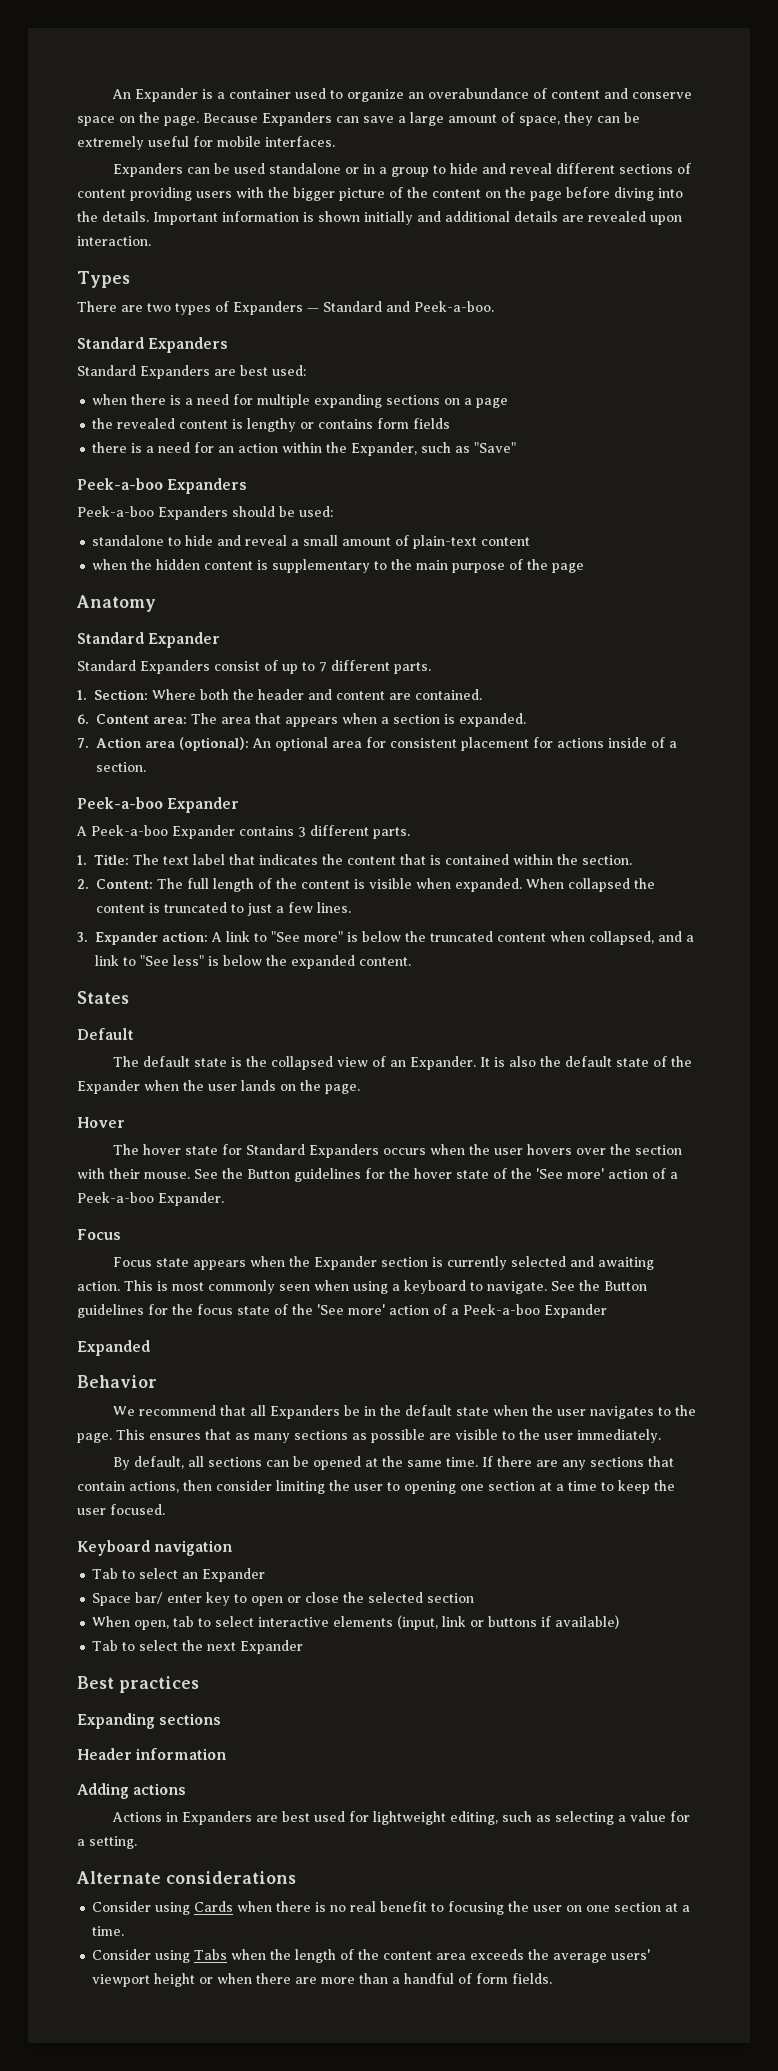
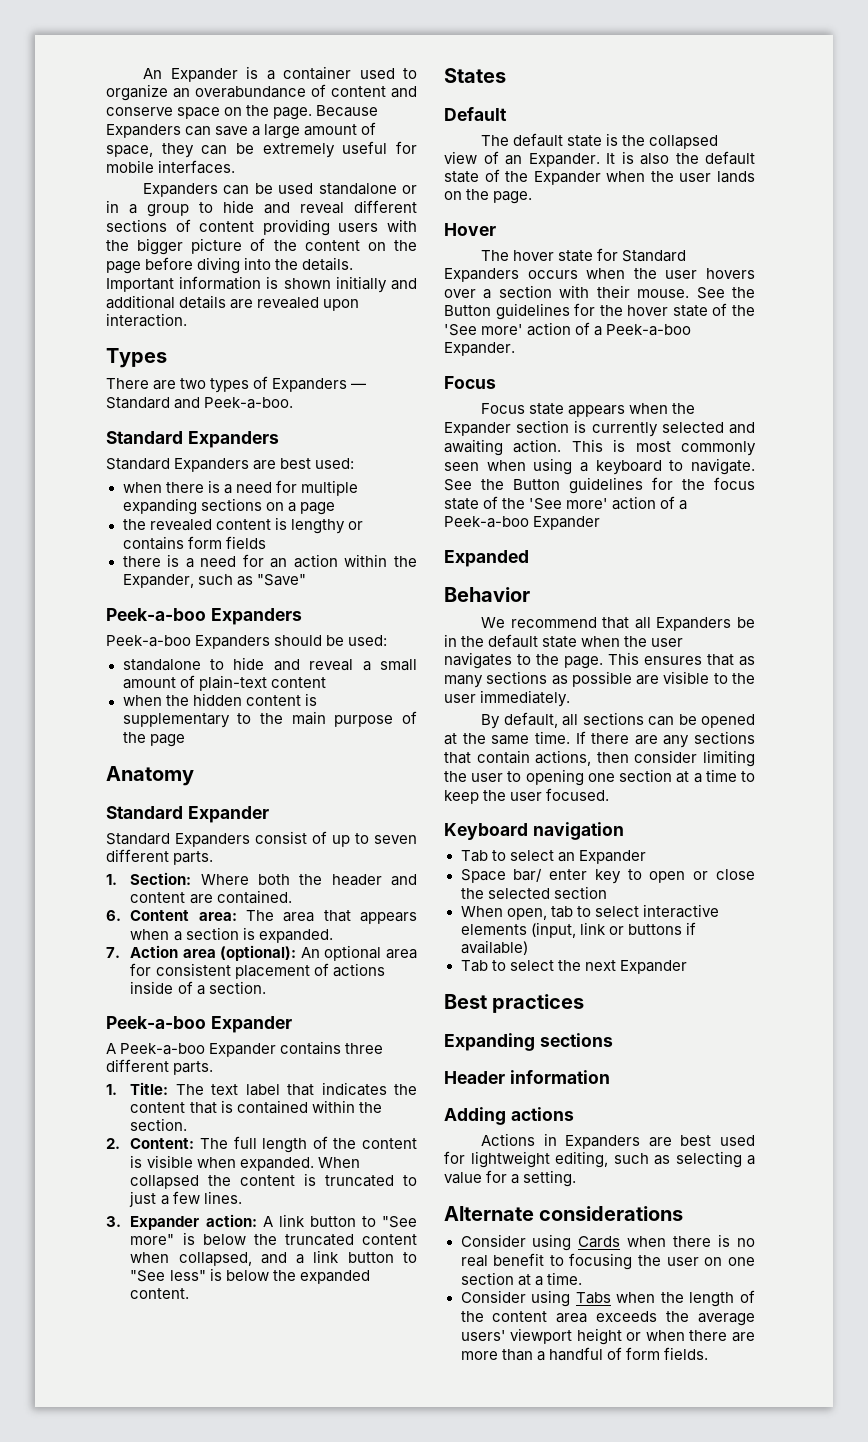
- Standard Expanders consist of up to 7 different parts.
+ Standard Expanders consist of up to seven different parts.
- 7. Action area (optional): An optional area for consistent placement for actions inside of a section.
+ 7. Action area (optional): An optional area for consistent placement of actions inside of a section.
- A Peek-a-boo Expander contains 3 different parts.
+ A Peek-a-boo Expander contains three different parts.
- 3. Expander action: A link to "See more" is below the truncated content when collapsed, and a link to "See less" is below the expanded content.
+ 3. Expander action: A link button to "See more" is below the truncated content when collapsed, and a link button to "See less" is below the expanded content.
- The hover state for Standard Expanders occurs when the user hovers over the section with their mouse.
+ The hover state for Standard Expanders occurs when the user hovers over a section with their mouse.

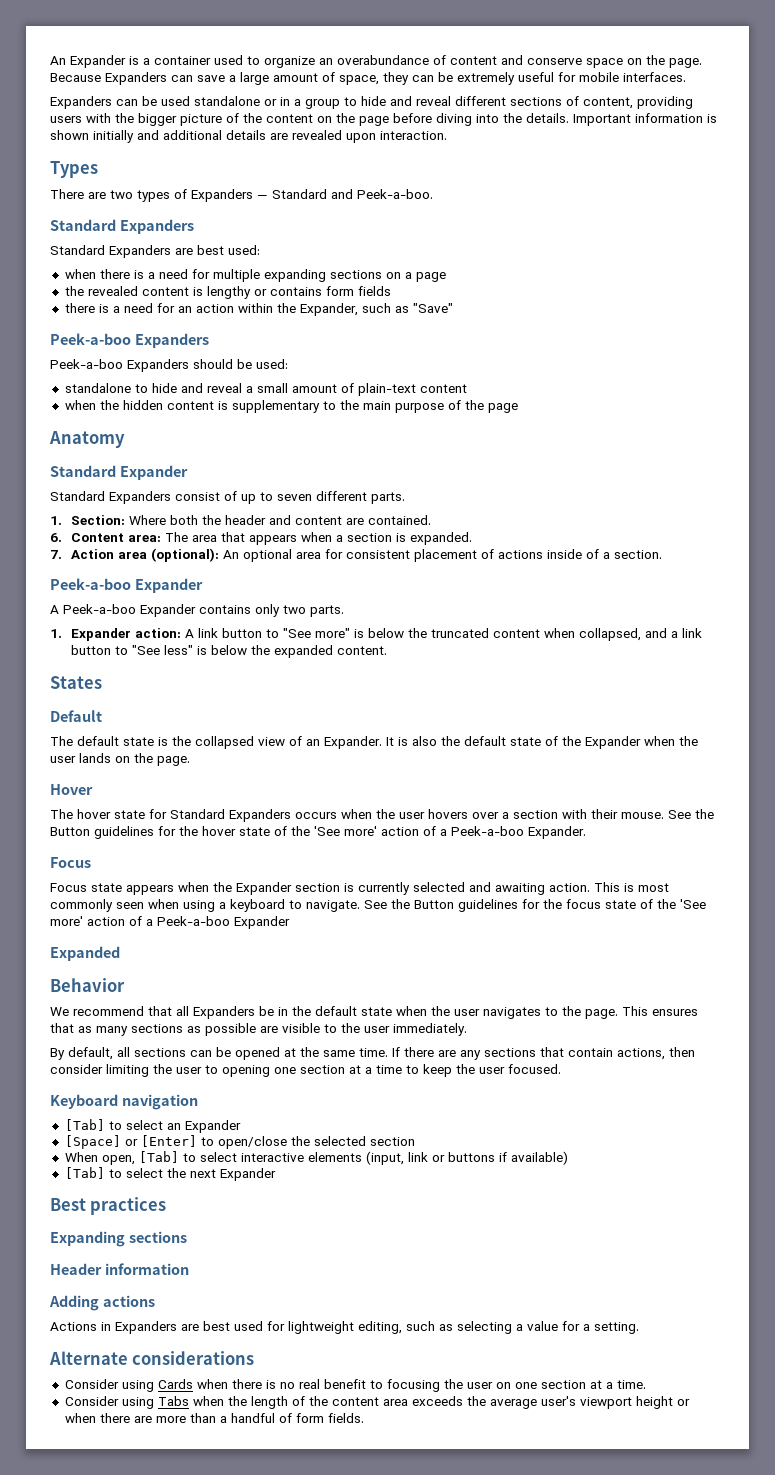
- Expanders can be used standalone or in a group to hide and reveal different sections of content providing users with the bigger picture of the content on the page before diving into the details.
+ Expanders can be used standalone or in a group to hide and reveal different sections of content, providing users with the bigger picture of the content on the page before diving into the details.
- A Peek-a-boo Expander contains three different parts.
- 1. Title: The text label that indicates the content that is contained within the section.
- 2. Content: The full length of the content is visible when expanded. When collapsed the content is truncated to just a few lines.
- 3. Expander action: A link button to "See more" is below the truncated content when collapsed, and a link button to "See less" is below the expanded content.
+ A Peek-a-boo Expander contains only two parts.
+ 1. Expander action: A link button to "See more" is below the truncated content when collapsed, and a link button to "See less" is below the expanded content.
- Tab to select an Expander
+ [Tab] to select an Expander
- Space bar/ enter key to open or close the selected section
+ [Space] or [Enter] to open/close the selected section
- When open, tab to select interactive elements (input, link or buttons if available)
+ When open, [Tab] to select interactive elements (input, link or buttons if available)
- Tab to select the next Expander
+ [Tab] to select the next Expander
- Consider using Tabs when the length of the content area exceeds the average users' viewport height or when there are more than a handful of form fields.
+ Consider using Tabs when the length of the content area exceeds the average user's viewport height or when there are more than a handful of form fields.

